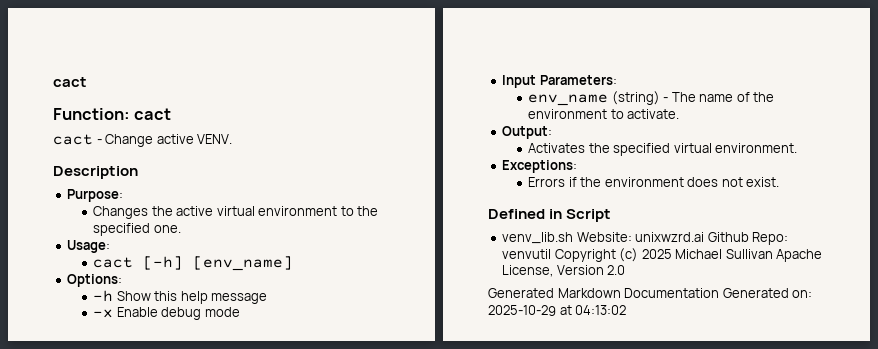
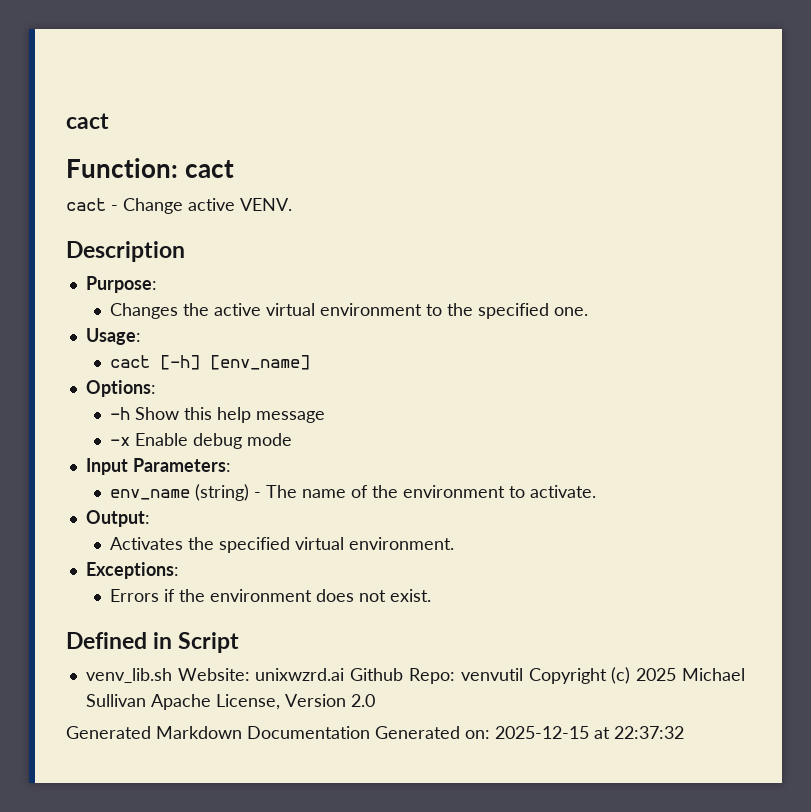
- Generated Markdown Documentation Generated on: 2025-10-29 at 04:13:02
+ Generated Markdown Documentation Generated on: 2025-12-15 at 22:37:32

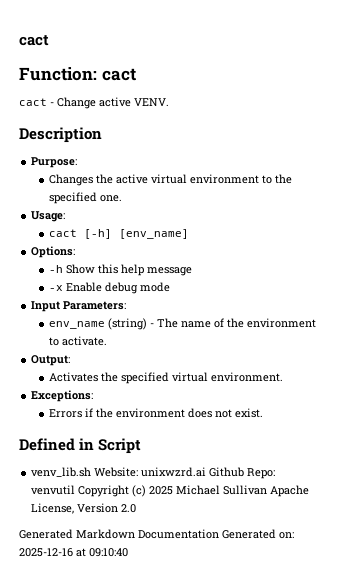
- Generated Markdown Documentation Generated on: 2025-12-15 at 22:37:32
+ Generated Markdown Documentation Generated on: 2025-12-16 at 09:10:40

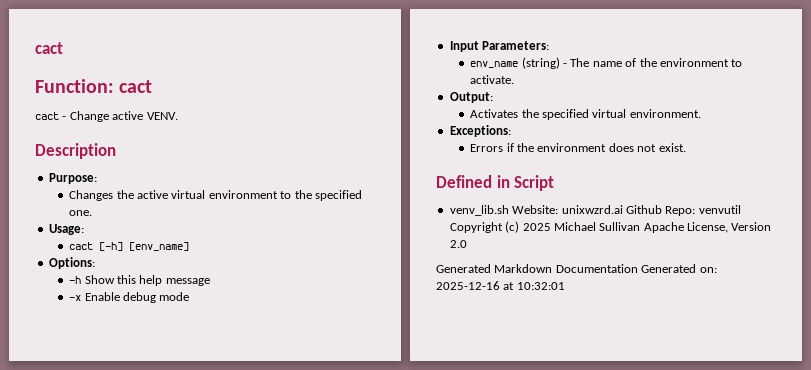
- Generated Markdown Documentation Generated on: 2025-12-16 at 09:10:40
+ Generated Markdown Documentation Generated on: 2025-12-16 at 10:32:01

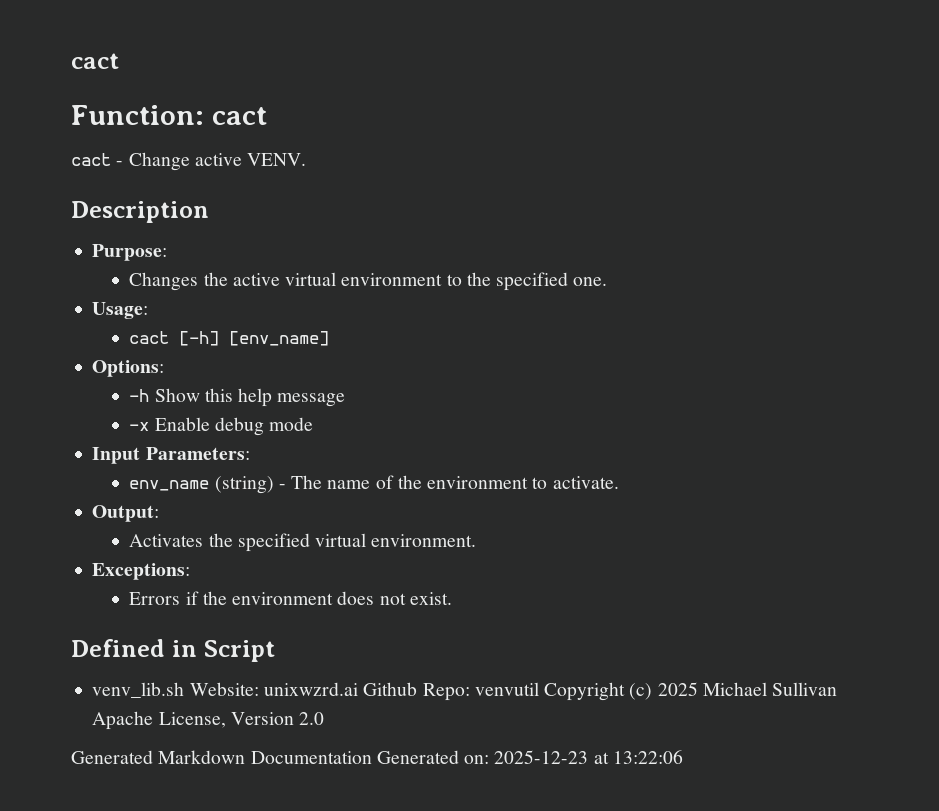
- Generated Markdown Documentation Generated on: 2025-12-16 at 10:32:01
+ Generated Markdown Documentation Generated on: 2025-12-23 at 13:22:06

